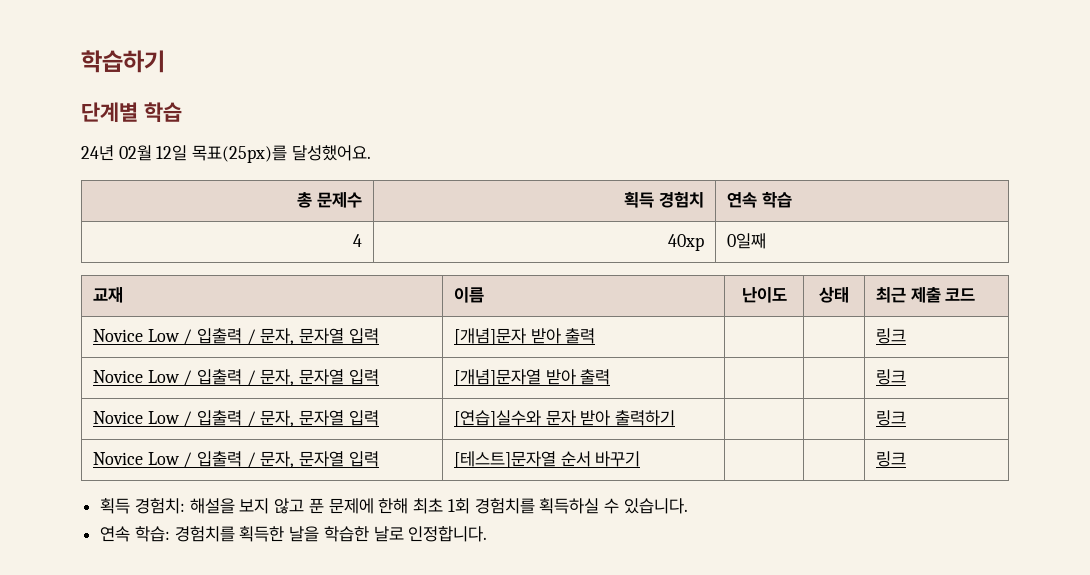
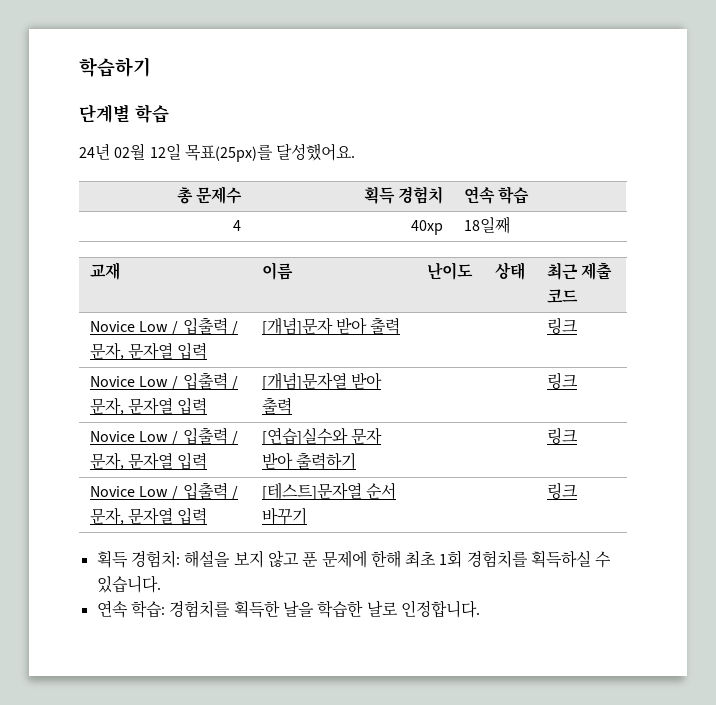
- 4 | 40xp | 0일째
+ 4 | 40xp | 18일째

